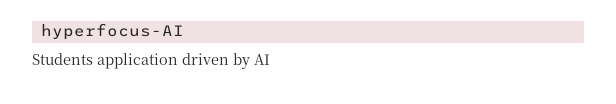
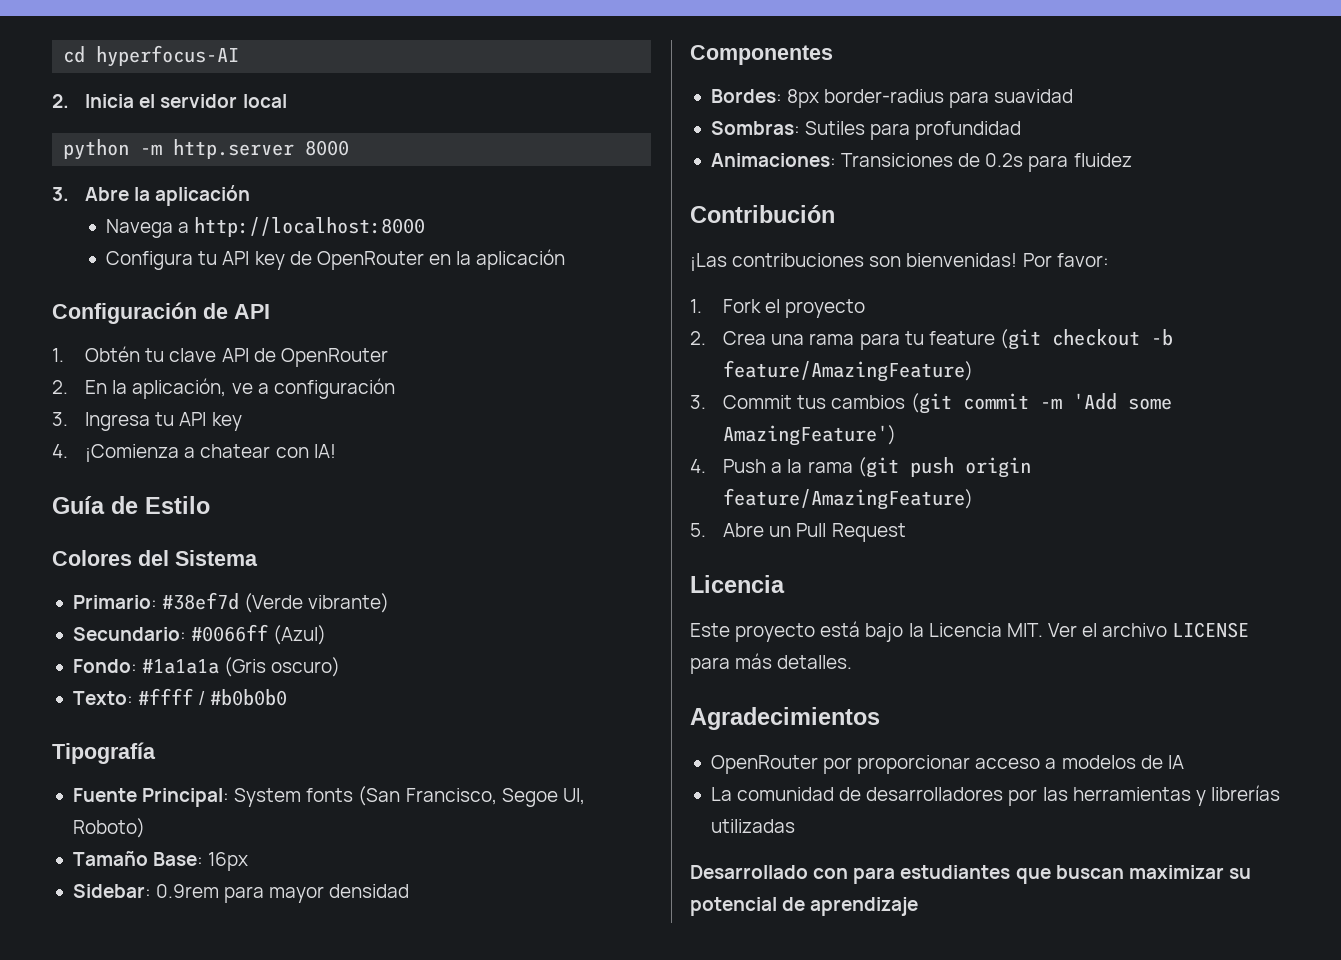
- hyperfocus-AI
+ cd hyperfocus-AI
- Students application driven by AI
+ 2. Inicia el servidor local
+ python -m http.server 8000
+ 3. Abre la aplicación
+ Navega a http://localhost:8000
+ Configura tu API key de OpenRouter en la aplicación
+ Configuración de API
+ 1. Obtén tu clave API de OpenRouter
+ 2. En la aplicación, ve a configuración
+ 3. Ingresa tu API key
+ 4. ¡Comienza a chatear con IA!
+ Guía de Estilo
+ Colores del Sistema
+ Primario: #38ef7d (Verde vibrante)
+ Secundario: #0066ff (Azul)
+ Fondo: #1a1a1a (Gris oscuro)
+ Texto: #ffff / #b0b0b0
+ Tipografía
+ Fuente Principal: System fonts (San Francisco, Segoe UI, Roboto)
+ Tamaño Base: 16px
+ Sidebar: 0.9rem para mayor densidad
+ Componentes
+ Bordes: 8px border-radius para suavidad
+ Sombras: Sutiles para profundidad
+ Animaciones: Transiciones de 0.2s para fluidez
+ Contribución
+ ¡Las contribuciones son bienvenidas! Por favor:
+ 1. Fork el proyecto
+ 2. Crea una rama para tu feature (git checkout -b feature/AmazingFeature)
+ 3. Commit tus cambios (git commit -m 'Add some AmazingFeature')
+ 4. Push a la rama (git push origin feature/AmazingFeature)
+ 5. Abre un Pull Request
+ Licencia
+ Este proyecto está bajo la Licencia MIT. Ver el archivo LICENSE para más detalles.
+ Agradecimientos
+ OpenRouter por proporcionar acceso a modelos de IA
+ La comunidad de desarrolladores por las herramientas y librerías utilizadas
+ Desarrollado con para estudiantes que buscan maximizar su potencial de aprendizaje

